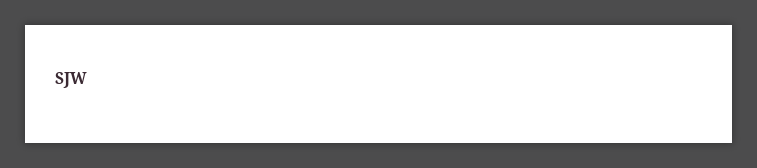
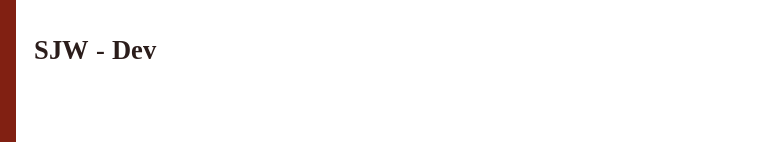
- SJW
+ SJW - Dev

